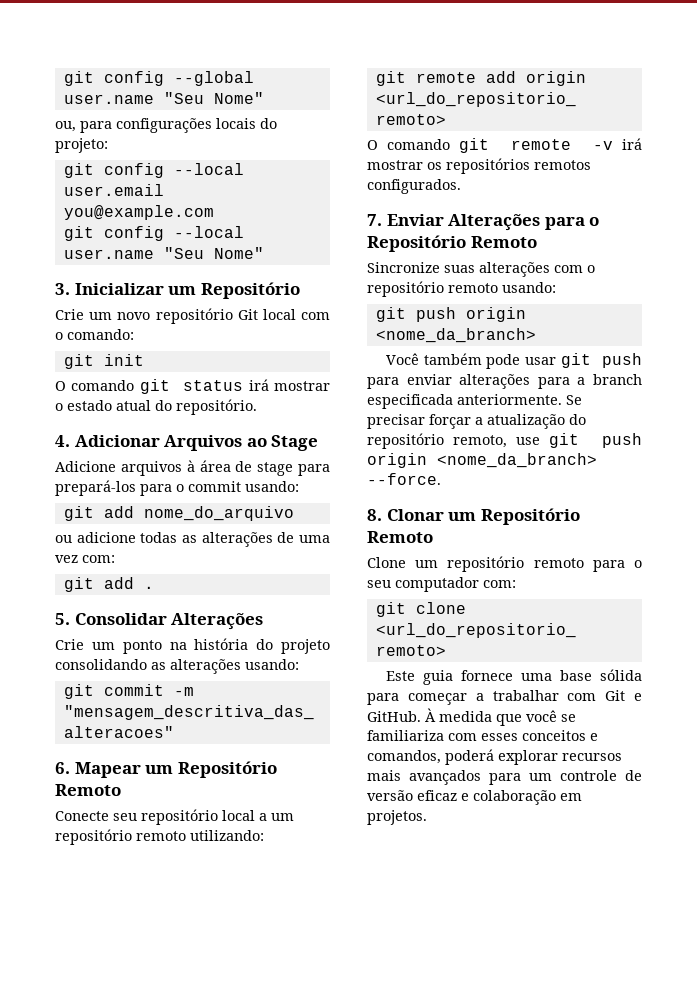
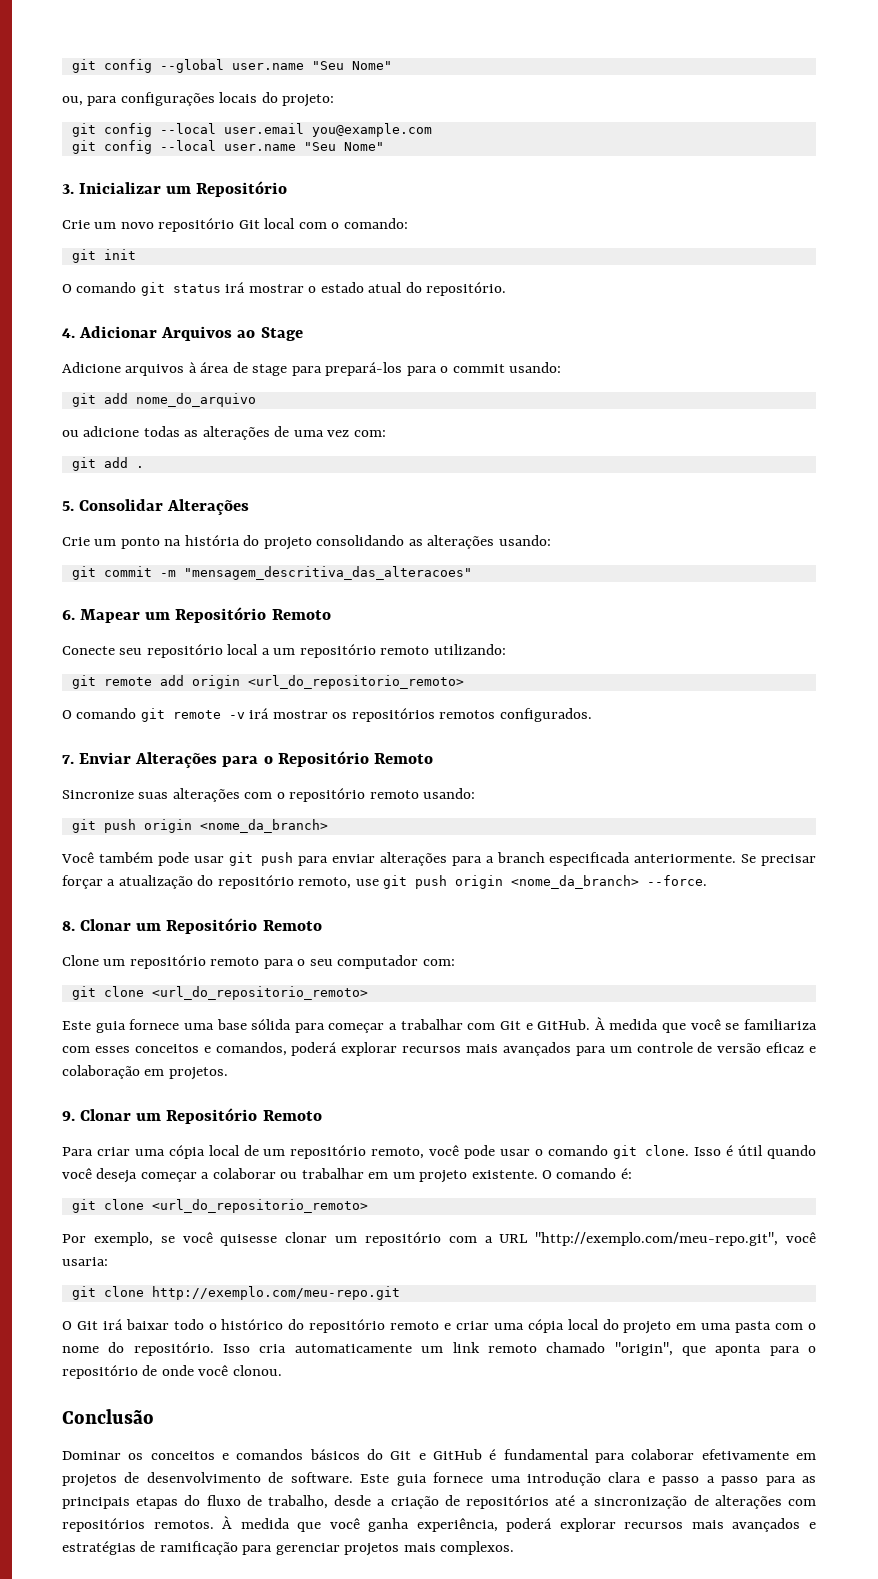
+ 9. Clonar um Repositório Remoto
+ Para criar uma cópia local de um repositório remoto, você pode usar o comando git clone. Isso é útil quando você deseja começar a colaborar ou trabalhar em um projeto existente. O comando é:
+ git clone <url_do_repositorio_remoto>
+ Por exemplo, se você quisesse clonar um repositório com a URL "http://exemplo.com/meu-repo.git", você usaria:
+ git clone http://exemplo.com/meu-repo.git
+ O Git irá baixar todo o histórico do repositório remoto e criar uma cópia local do projeto em uma pasta com o nome do repositório. Isso cria automaticamente um link remoto chamado "origin", que aponta para o repositório de onde você clonou.
+ Conclusão
+ Dominar os conceitos e comandos básicos do Git e GitHub é fundamental para colaborar efetivamente em projetos de desenvolvimento de software. Este guia fornece uma introdução clara e passo a passo para as principais etapas do fluxo de trabalho, desde a criação de repositórios até a sincronização de alterações com repositórios remotos. À medida que você ganha experiência, poderá explorar recursos mais avançados e estratégias de ramificação para gerenciar projetos mais complexos.

